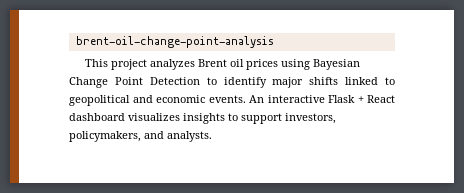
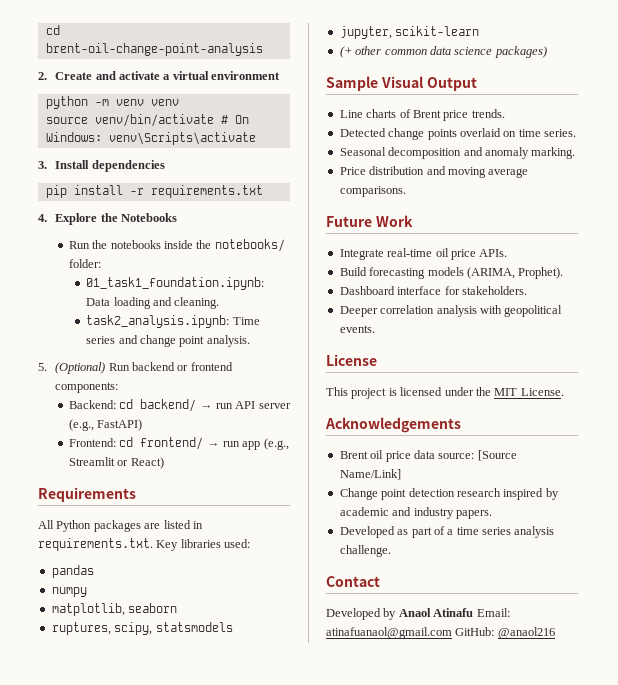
- brent-oil-change-point-analysis
+ cd brent-oil-change-point-analysis
- This project analyzes Brent oil prices using Bayesian Change Point Detection to identify major shifts linked to geopolitical and economic events. An interactive Flask + React dashboard visualizes insights to support investors, policymakers, and analysts.
+ 2. Create and activate a virtual environment
+ python -m venv venv
+ source venv/bin/activate # On Windows: venv\Scripts\activate
+ 3. Install dependencies
+ pip install -r requirements.txt
+ 4. Explore the Notebooks
+ Run the notebooks inside the notebooks/ folder:
+ 01_task1_foundation.ipynb: Data loading and cleaning.
+ task2_analysis.ipynb: Time series and change point analysis.
+ 5. (Optional) Run backend or frontend components:
+ Backend: cd backend/ → run API server (e.g., FastAPI)
+ Frontend: cd frontend/ → run app (e.g., Streamlit or React)
+ Requirements
+ All Python packages are listed in requirements.txt. Key libraries used:
+ pandas
+ numpy
+ matplotlib, seaborn
+ ruptures, scipy, statsmodels
+ jupyter, scikit-learn
+ (+ other common data science packages)
+ Sample Visual Output
+ Line charts of Brent price trends.
+ Detected change points overlaid on time series.
+ Seasonal decomposition and anomaly marking.
+ Price distribution and moving average comparisons.
+ Future Work
+ Integrate real-time oil price APIs.
+ Build forecasting models (ARIMA, Prophet).
+ Dashboard interface for stakeholders.
+ Deeper correlation analysis with geopolitical events.
+ License
+ This project is licensed under the MIT License.
+ Acknowledgements
+ Brent oil price data source: [Source Name/Link]
+ Change point detection research inspired by academic and industry papers.
+ Developed as part of a time series analysis challenge.
+ Contact
+ Developed by Anaol Atinafu Email: atinafuanaol@gmail.com GitHub: @anaol216

